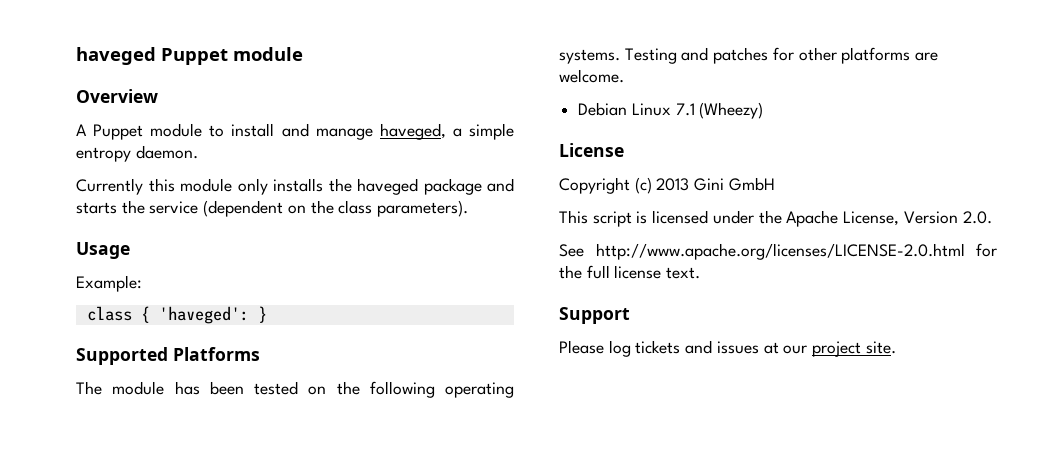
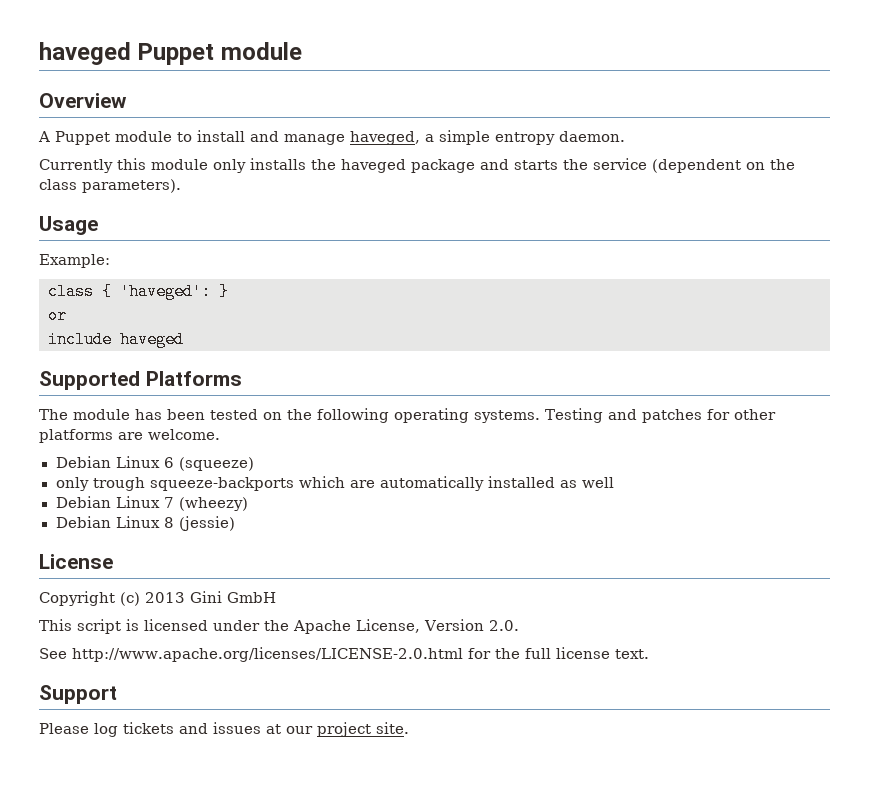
+ or
+ include haveged
- Debian Linux 7.1 (Wheezy)
+ Debian Linux 6 (squeeze)
+ only trough squeeze-backports which are automatically installed as well
+ Debian Linux 7 (wheezy)
+ Debian Linux 8 (jessie)

